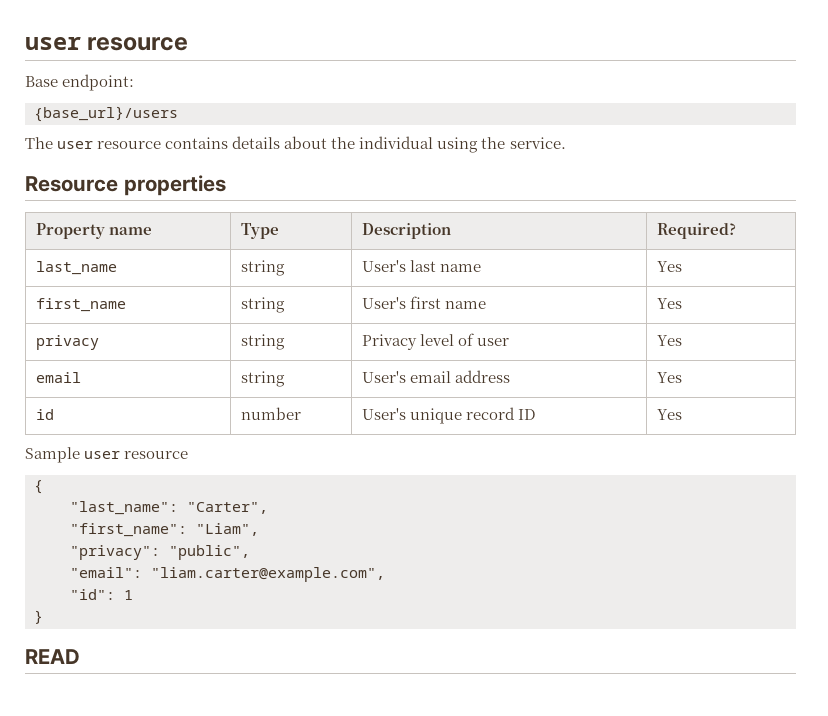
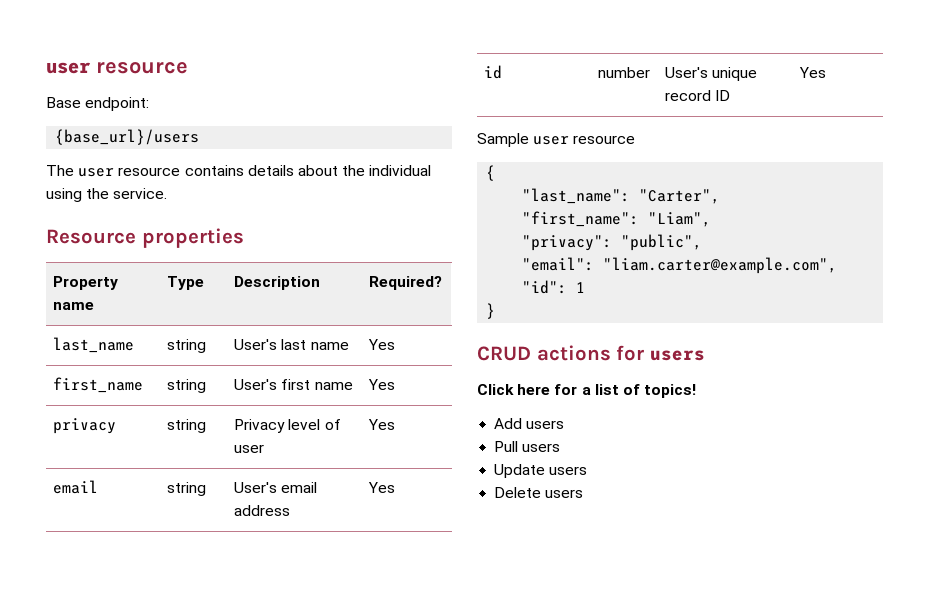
- READ
+ CRUD actions for users
+ Click here for a list of topics!
+ Add users
+ Pull users
+ Update users
+ Delete users

